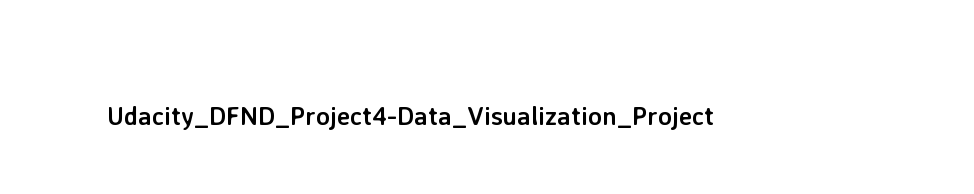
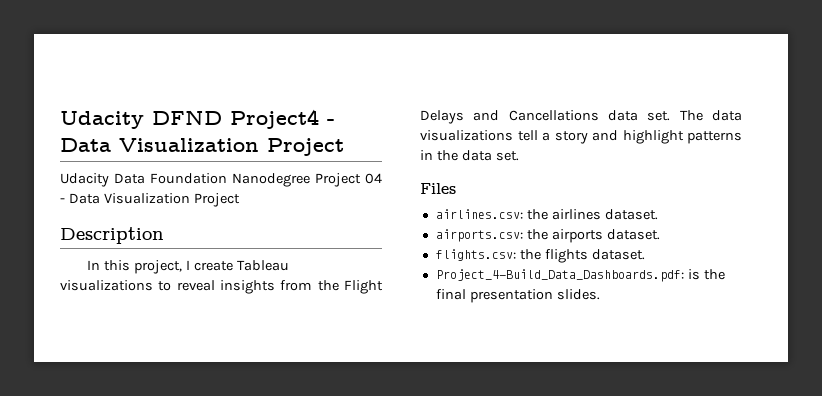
- Udacity_DFND_Project4-Data_Visualization_Project
+ Udacity DFND Project4 - Data Visualization Project
+ Udacity Data Foundation Nanodegree Project 04 - Data Visualization Project
+ Description
+ In this project, I create Tableau visualizations to reveal insights from the Flight Delays and Cancellations data set. The data visualizations tell a story and highlight patterns in the data set.
+ Files
+ airlines.csv: the airlines dataset.
+ airports.csv: the airports dataset.
+ flights.csv: the flights dataset.
+ Project_4-Build_Data_Dashboards.pdf: is the final presentation slides.

